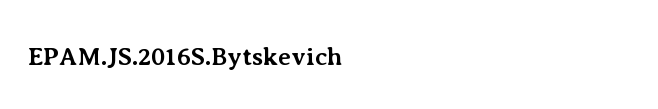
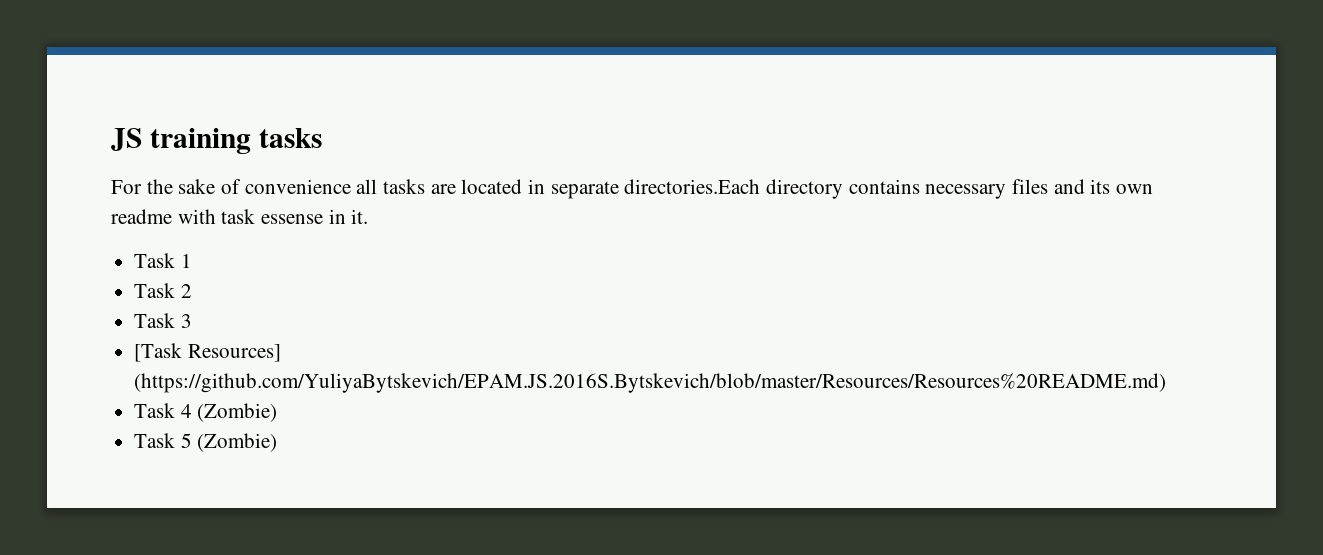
- EPAM.JS.2016S.Bytskevich
+ JS training tasks
+ For the sake of convenience all tasks are located in separate directories.Each directory contains necessary files and its own readme with task essense in it.
+ Task 1
+ Task 2
+ Task 3
+ [Task Resources] (https://github.com/YuliyaBytskevich/EPAM.JS.2016S.Bytskevich/blob/master/Resources/Resources%20README.md)
+ Task 4 (Zombie)
+ Task 5 (Zombie)

